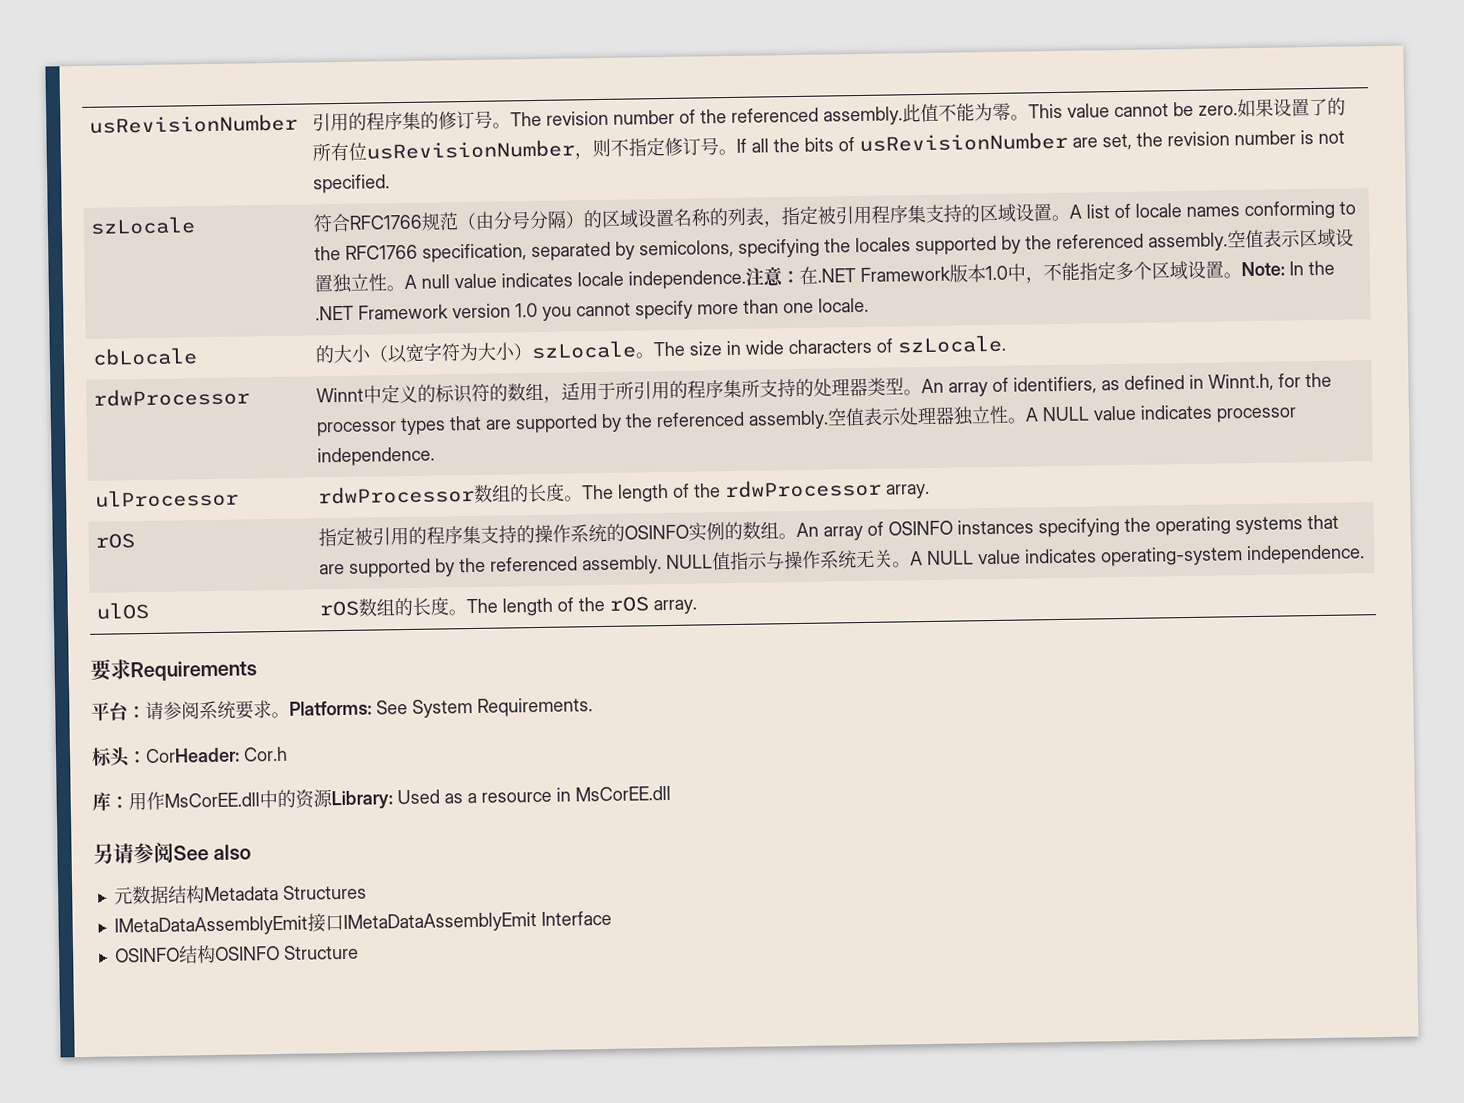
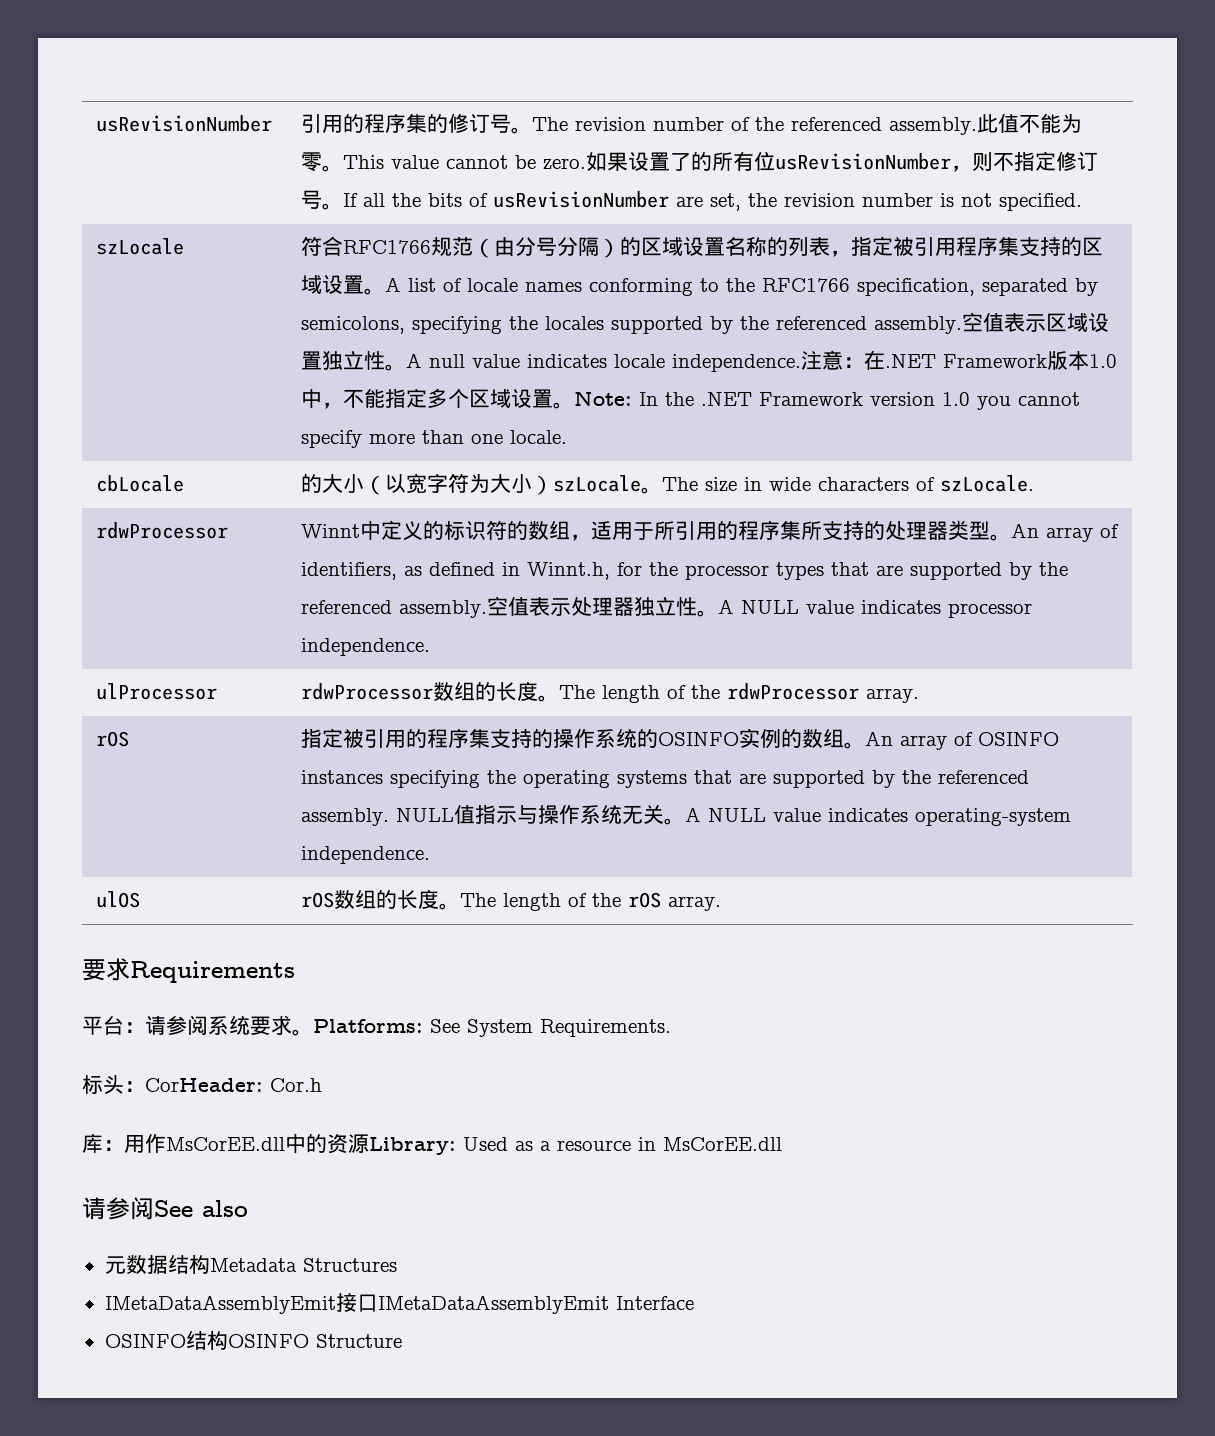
- 另请参阅See also
+ 请参阅See also

